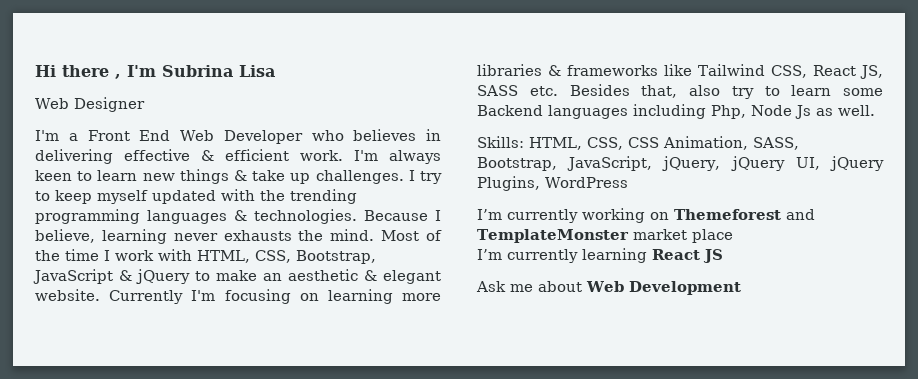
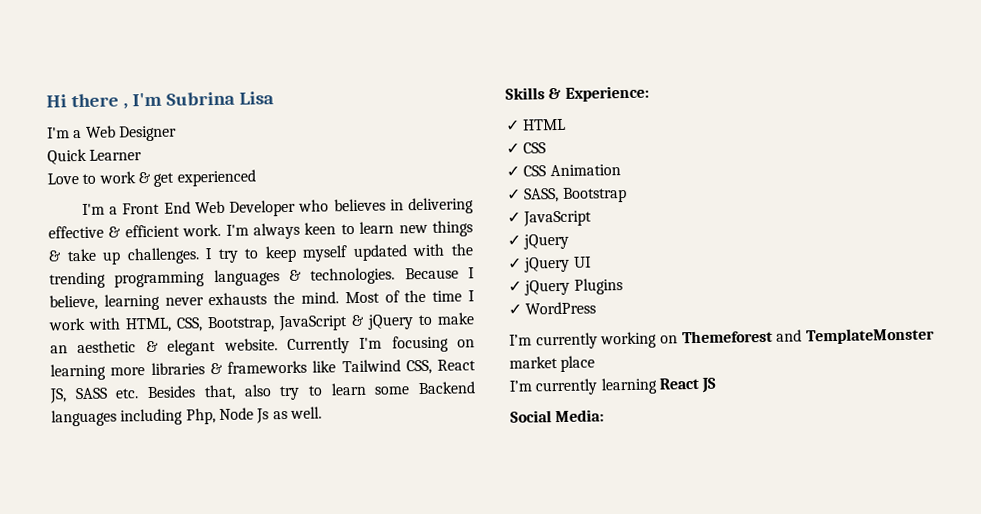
- Web Designer
+ I'm a Web Designer
+ Quick Learner
+ Love to work & get experienced
- Skills: HTML, CSS, CSS Animation, SASS, Bootstrap, JavaScript, jQuery, jQuery UI, jQuery Plugins, WordPress
+ Skills & Experience:
+ ✓ HTML
+ ✓ CSS
+ ✓ CSS Animation
+ ✓ SASS, Bootstrap
+ ✓ JavaScript
+ ✓ jQuery
+ ✓ jQuery UI
+ ✓ jQuery Plugins
+ ✓ WordPress
- Ask me about Web Development
+ Social Media:

